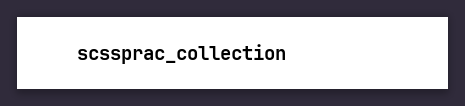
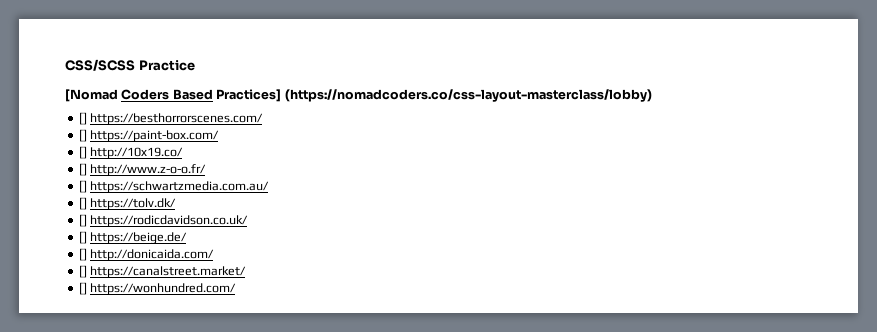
- scssprac_collection
+ CSS/SCSS Practice
+ [Nomad Coders Based Practices] (https://nomadcoders.co/css-layout-masterclass/lobby)
+ [] https://besthorrorscenes.com/
+ [] https://paint-box.com/
+ [] http://10x19.co/
+ [] http://www.z-o-o.fr/
+ [] https://schwartzmedia.com.au/
+ [] https://tolv.dk/
+ [] https://rodicdavidson.co.uk/
+ [] https://beige.de/
+ [] http://donicaida.com/
+ [] https://canalstreet.market/
+ [] https://wonhundred.com/

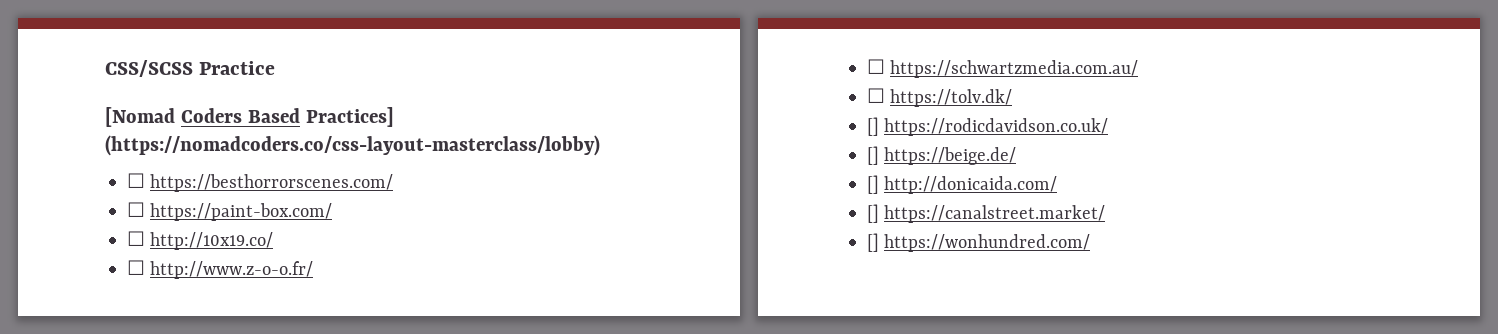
- [] https://besthorrorscenes.com/
+ ☐ https://besthorrorscenes.com/
- [] https://paint-box.com/
+ ☐ https://paint-box.com/
- [] http://10x19.co/
+ ☐ http://10x19.co/
- [] http://www.z-o-o.fr/
+ ☐ http://www.z-o-o.fr/
- [] https://schwartzmedia.com.au/
+ ☐ https://schwartzmedia.com.au/
- [] https://tolv.dk/
+ ☐ https://tolv.dk/

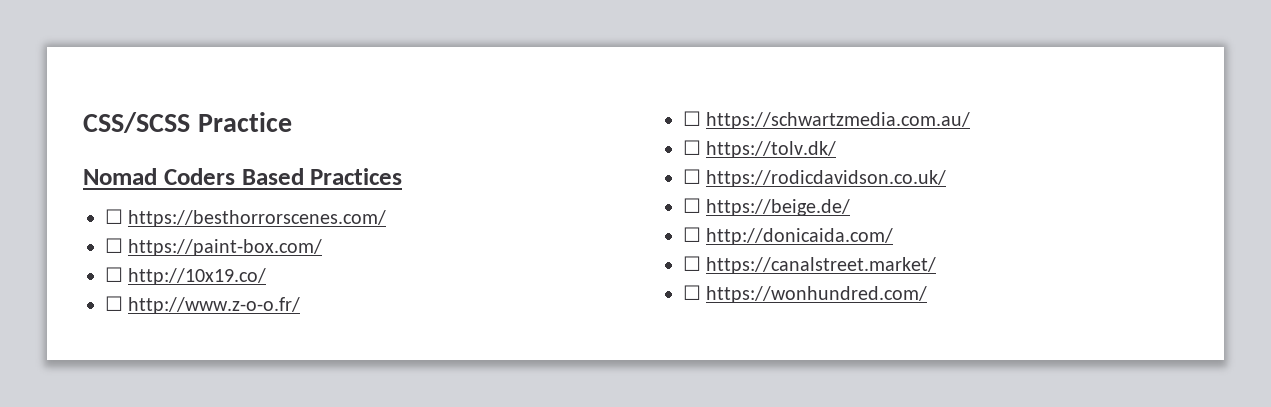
- [Nomad Coders Based Practices] (https://nomadcoders.co/css-layout-masterclass/lobby)
+ Nomad Coders Based Practices
- [] https://rodicdavidson.co.uk/
+ ☐ https://rodicdavidson.co.uk/
- [] https://beige.de/
+ ☐ https://beige.de/
- [] http://donicaida.com/
+ ☐ http://donicaida.com/
- [] https://canalstreet.market/
+ ☐ https://canalstreet.market/
- [] https://wonhundred.com/
+ ☐ https://wonhundred.com/

